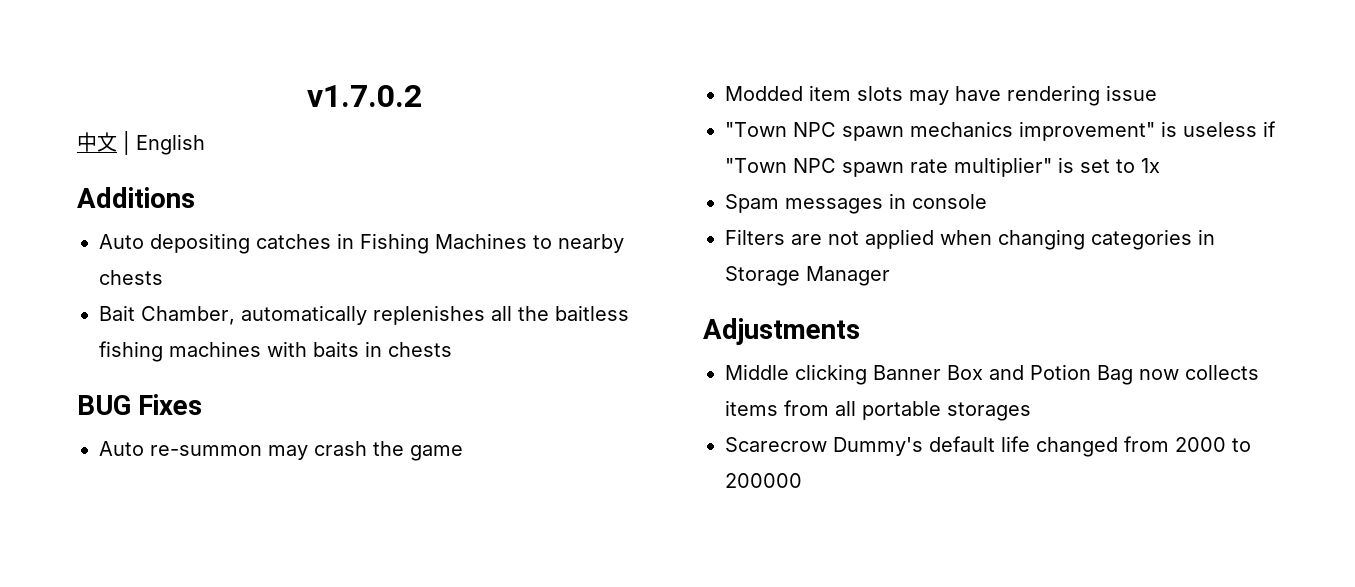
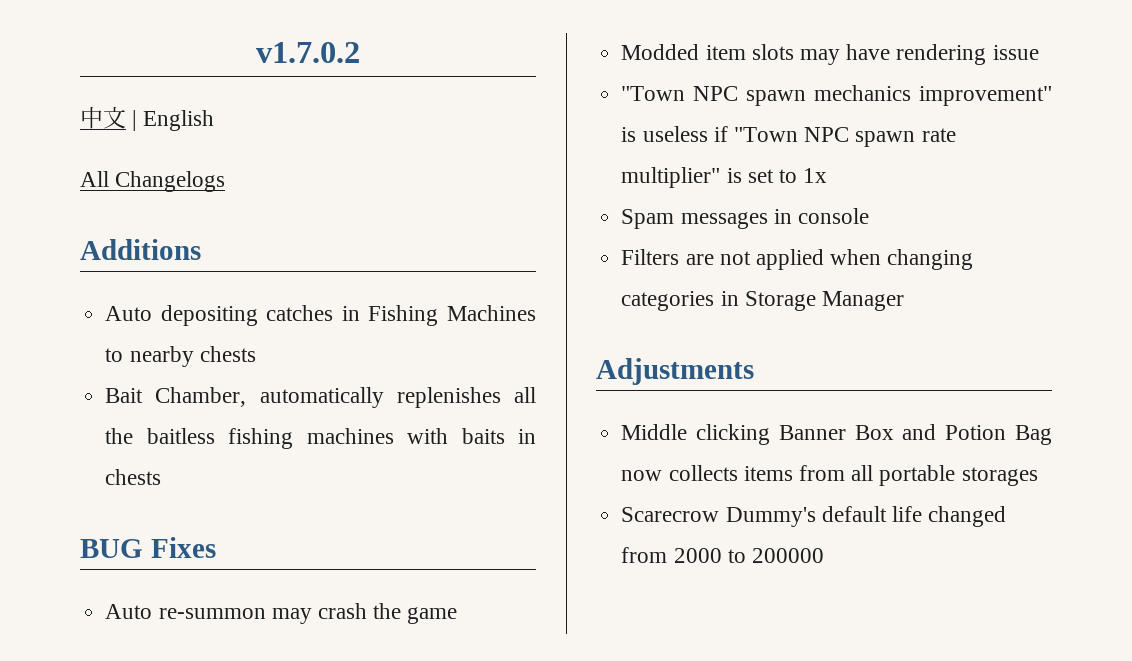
+ All Changelogs

